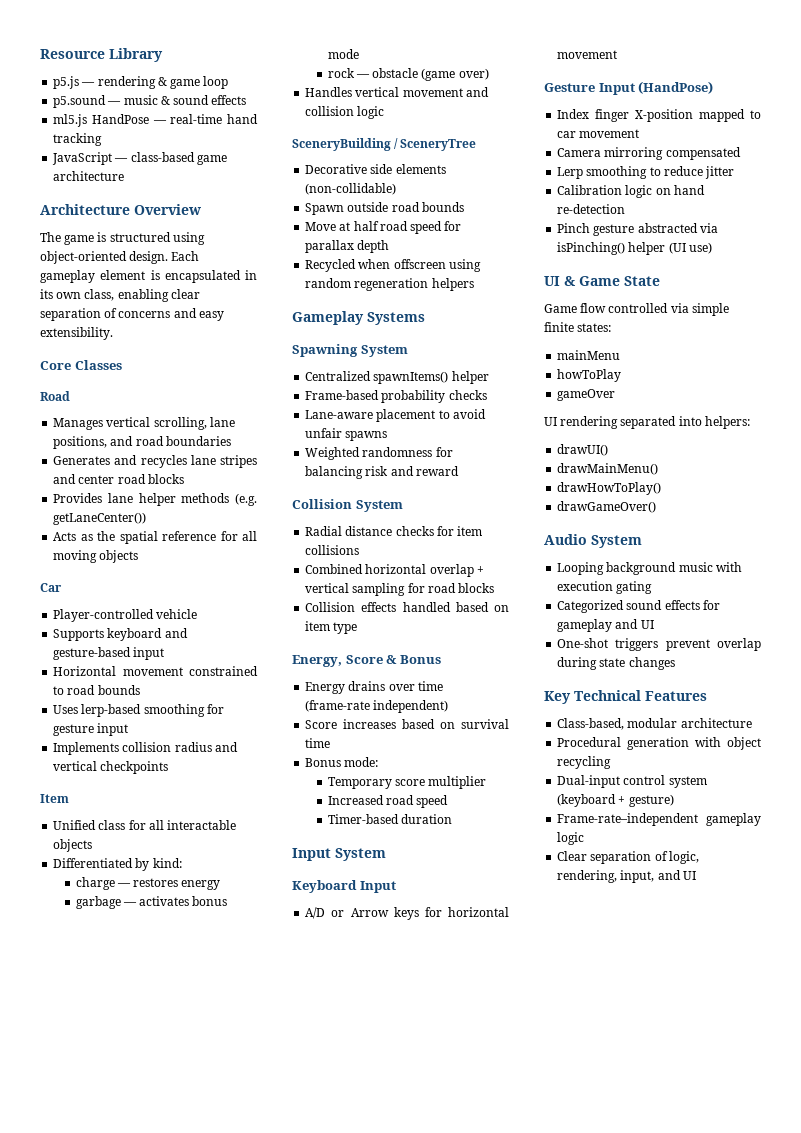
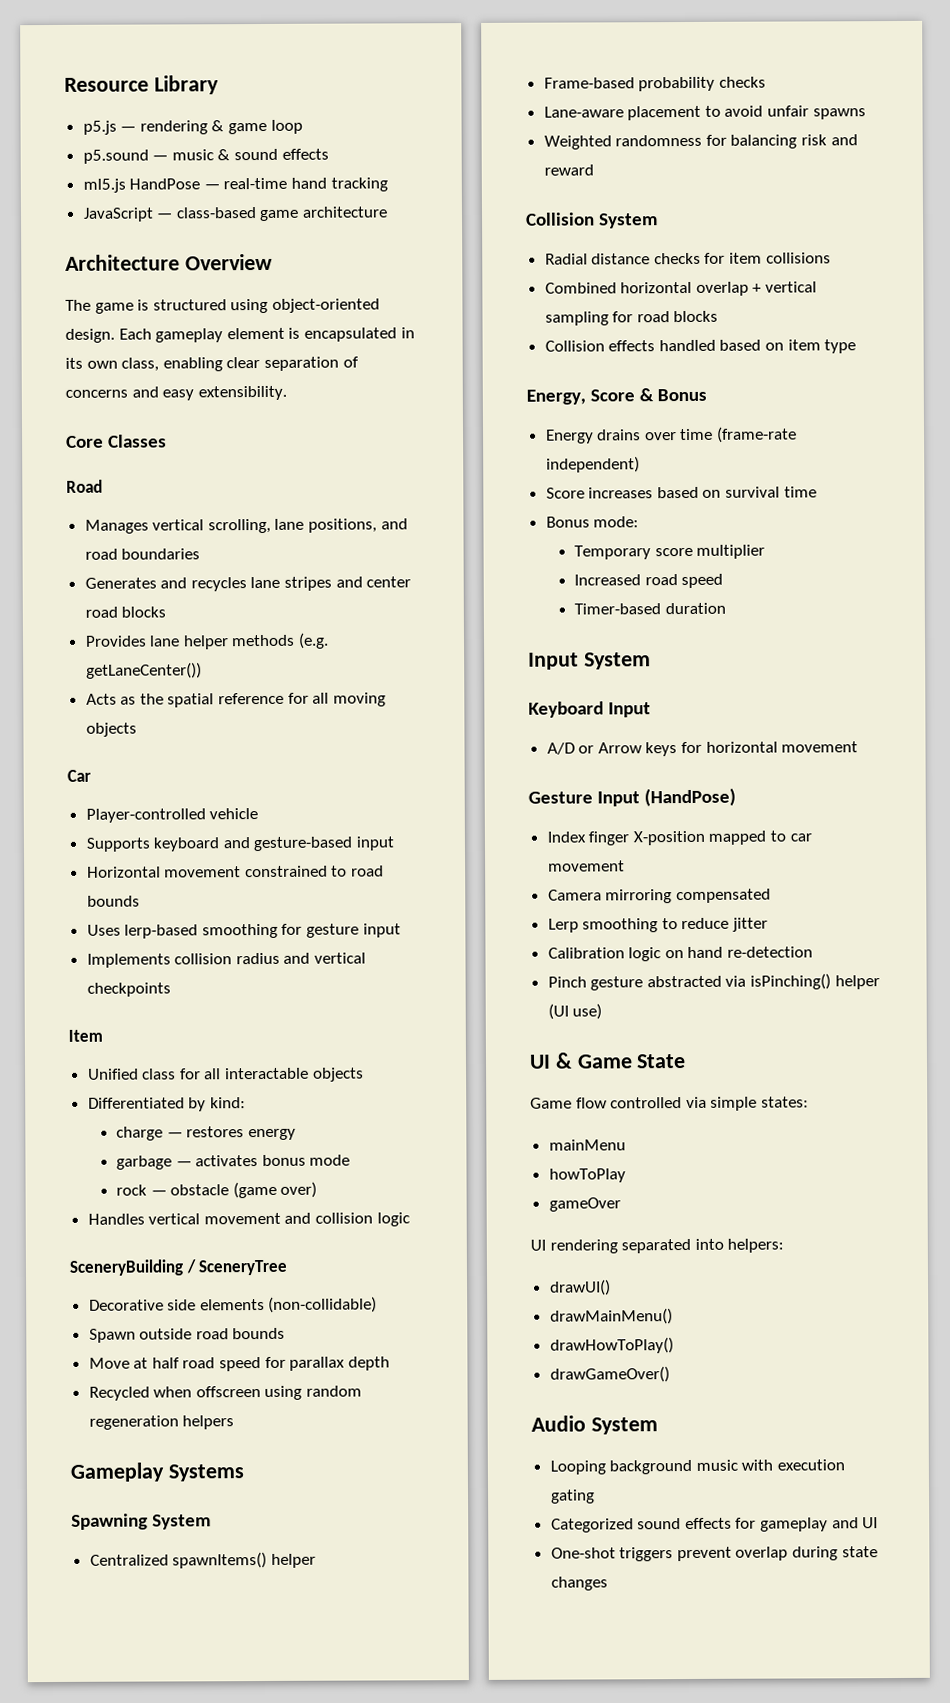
- Game flow controlled via simple finite states:
+ Game flow controlled via simple states:
- Key Technical Features
- Class-based, modular architecture
- Procedural generation with object recycling
- Dual-input control system (keyboard + gesture)
- Frame-rate–independent gameplay logic
- Clear separation of logic, rendering, input, and UI

